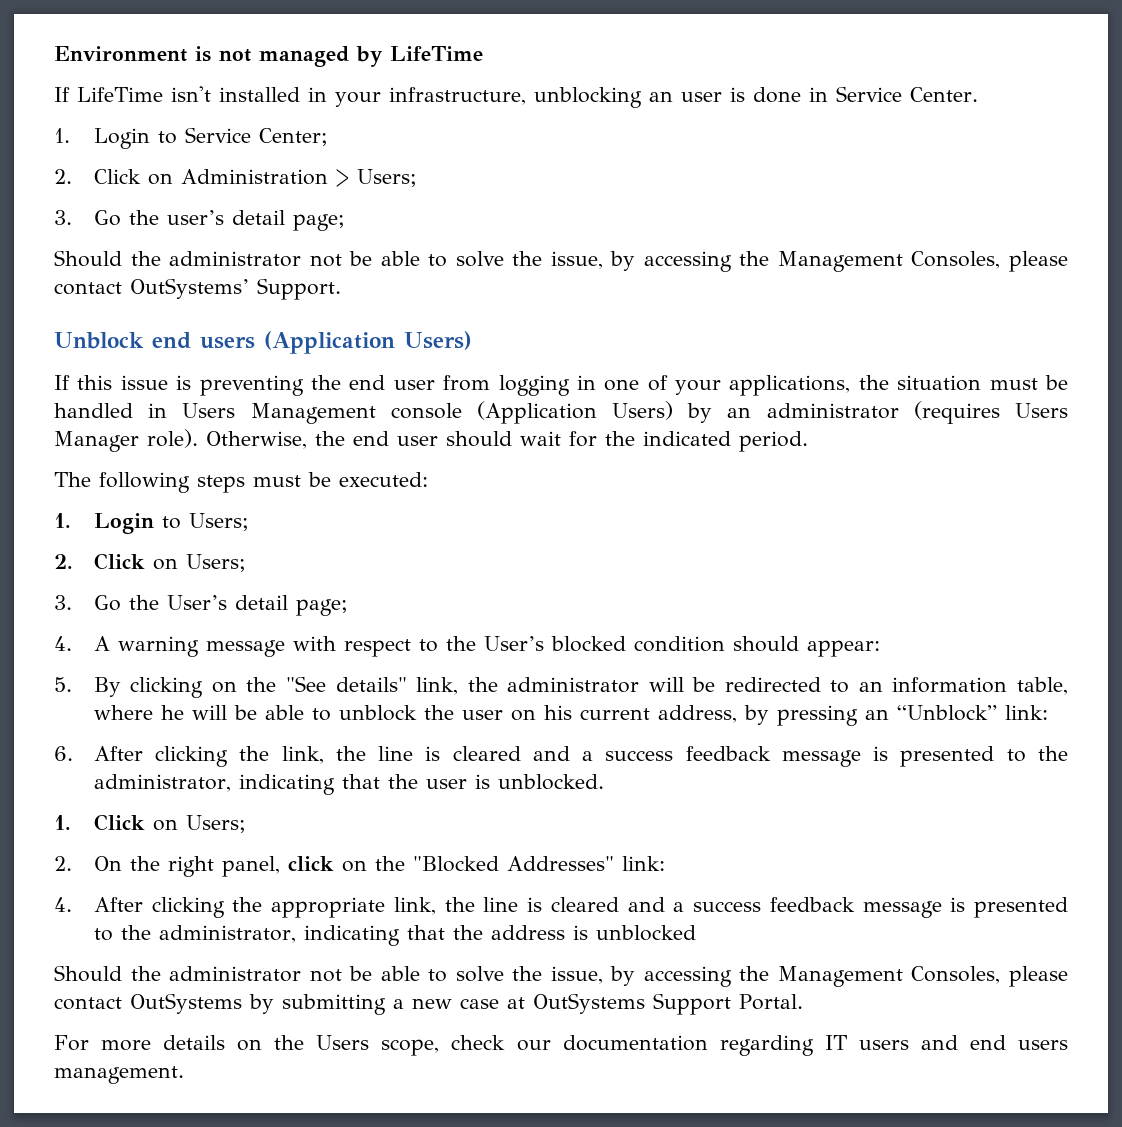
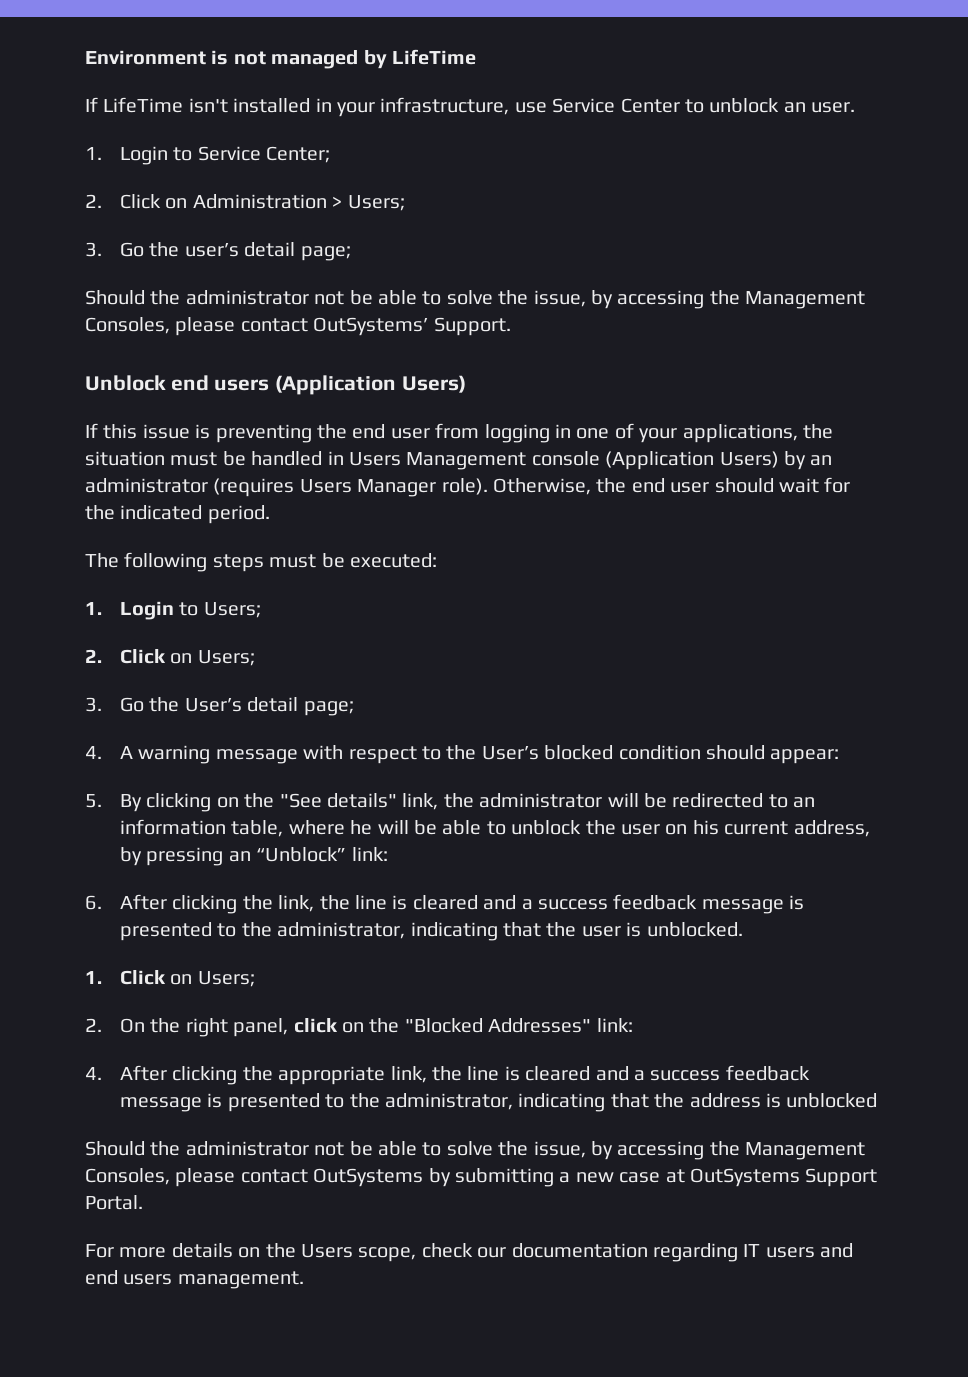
- If LifeTime isn't installed in your infrastructure, unblocking an user is done in Service Center.
+ If LifeTime isn't installed in your infrastructure, use Service Center to unblock an user.

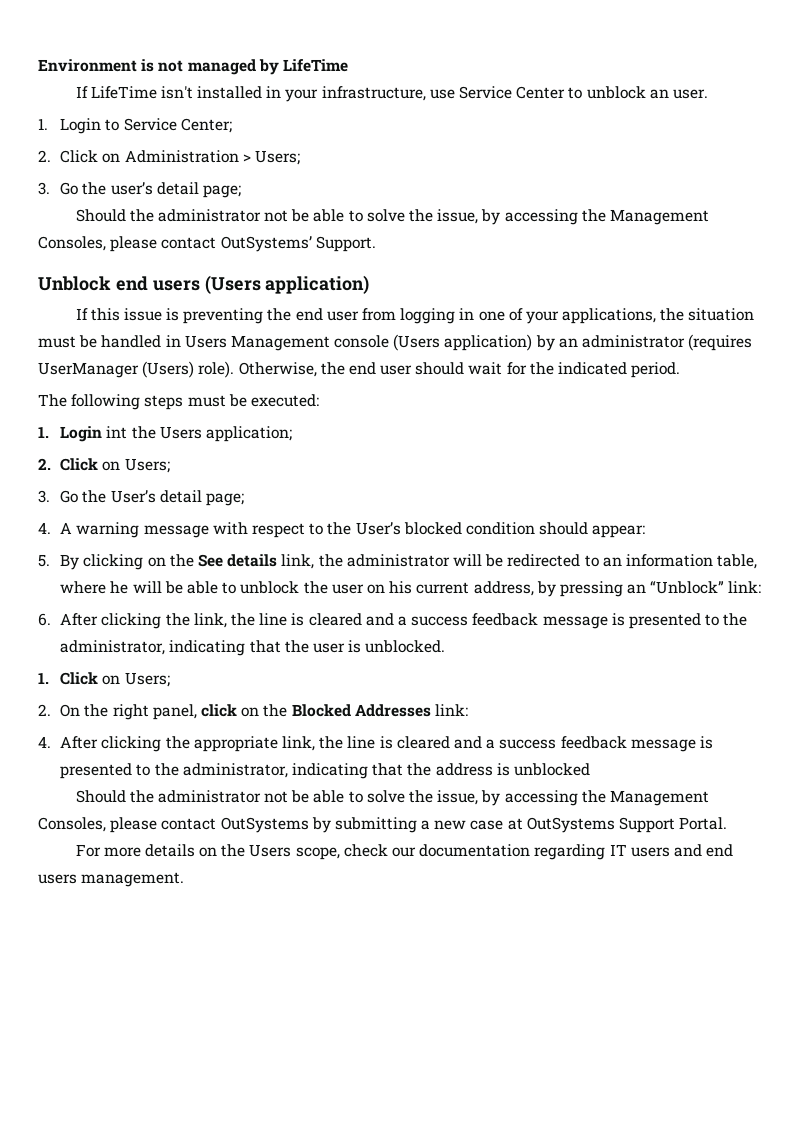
- Unblock end users (Application Users)
+ Unblock end users (Users application)
- If this issue is preventing the end user from logging in one of your applications, the situation must be handled in Users Management console (Application Users) by an administrator (requires Users Manager role).
+ If this issue is preventing the end user from logging in one of your applications, the situation must be handled in Users Management console (Users application) by an administrator (requires UserManager (Users) role).
- 1. Login to Users;
+ 1. Login int the Users application;
- 5. By clicking on the "See details" link, the administrator will be redirected to an information table, where he will be able to unblock the user on his current address, by pressing an “Unblock” link:
+ 5. By clicking on the See details link, the administrator will be redirected to an information table, where he will be able to unblock the user on his current address, by pressing an “Unblock” link:
- 2. On the right panel, click on the "Blocked Addresses" link:
+ 2. On the right panel, click on the Blocked Addresses link:

